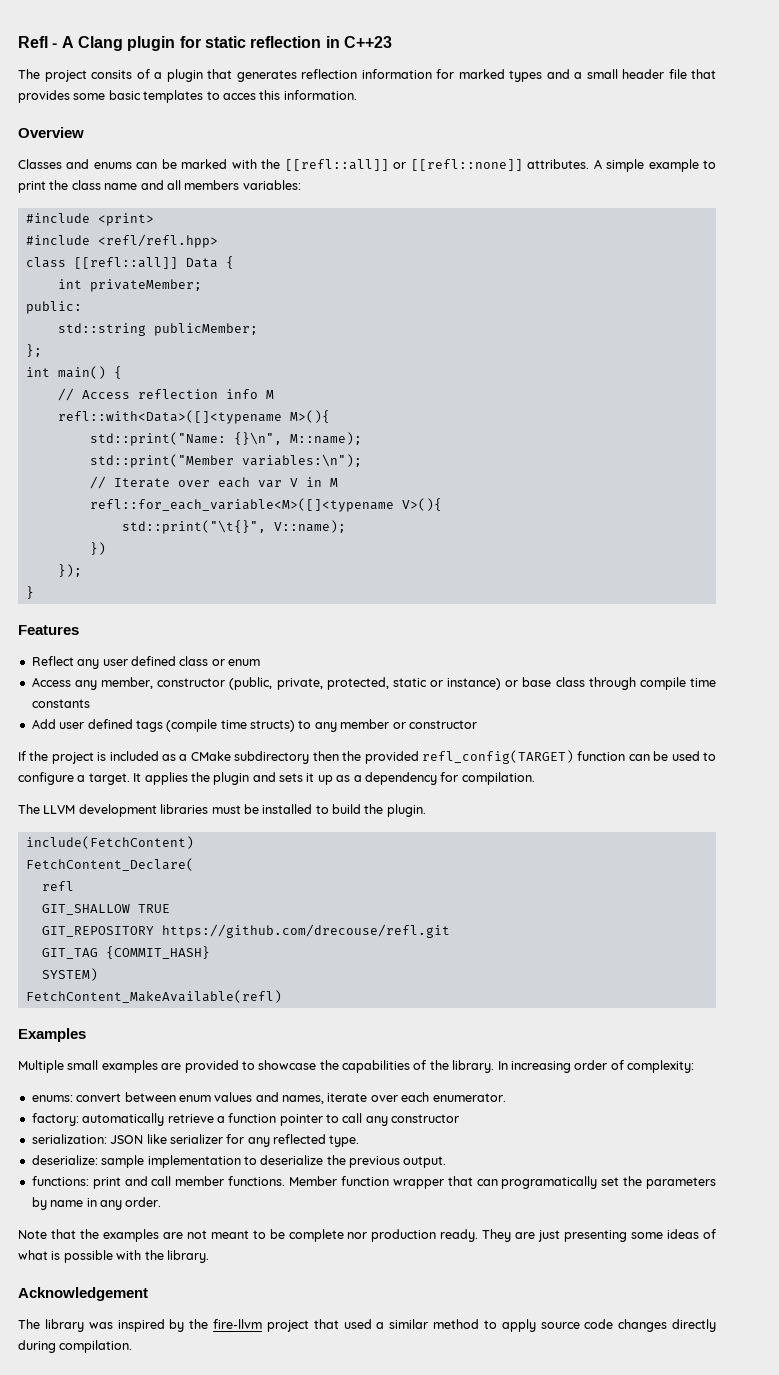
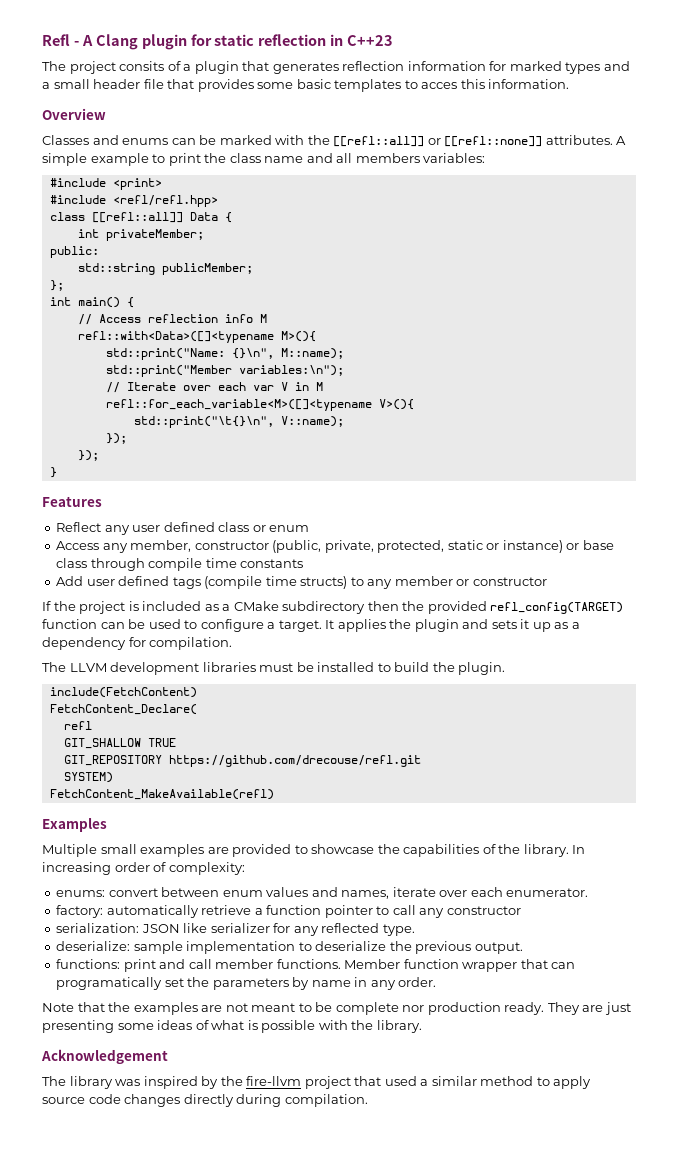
- std::print("\t{}", V::name);
- })
+ std::print("\t{}\n", V::name);
+ });
- GIT_TAG {COMMIT_HASH}

